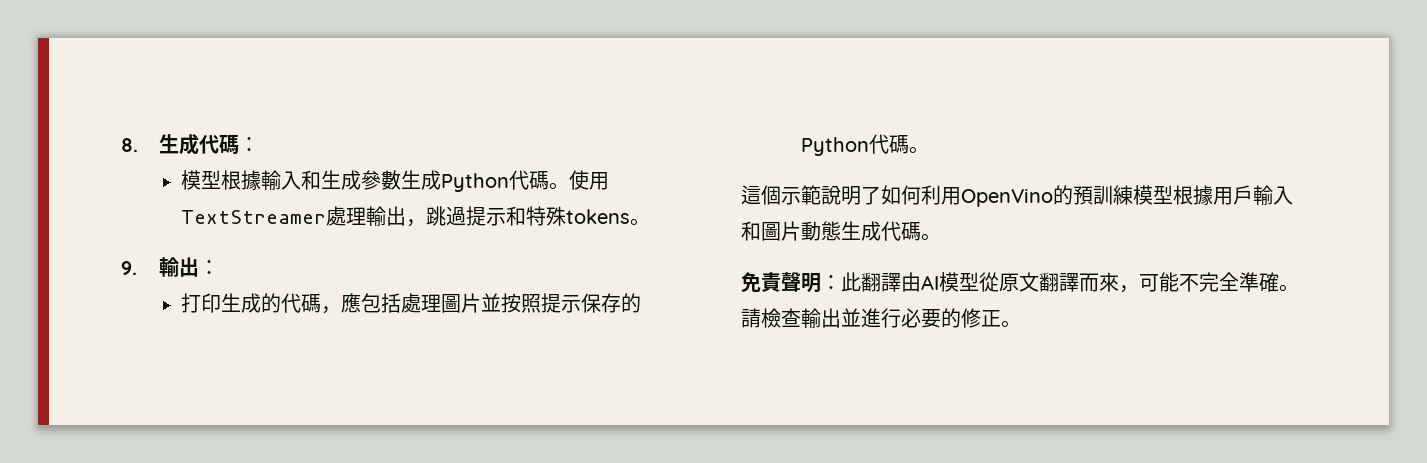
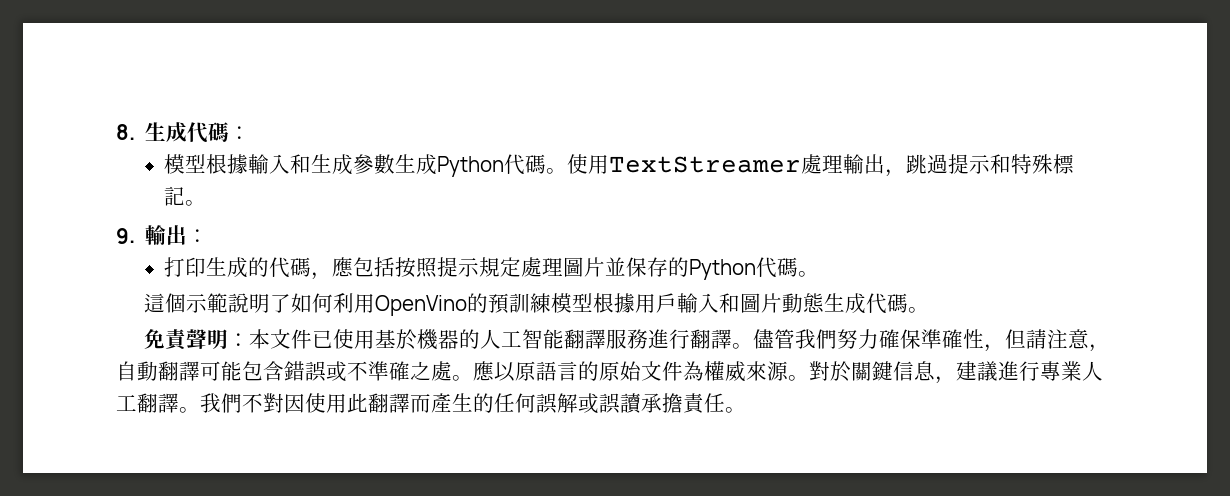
- 使用TextStreamer處理輸出，跳過提示和特殊tokens。
+ 使用TextStreamer處理輸出，跳過提示和特殊標記。
- 打印生成的代碼，應包括處理圖片並按照提示保存的Python代碼。
+ 打印生成的代碼，應包括按照提示規定處理圖片並保存的Python代碼。
- 免責聲明：此翻譯由AI模型從原文翻譯而來，可能不完全準確。請檢查輸出並進行必要的修正。
+ 免責聲明：本文件已使用基於機器的人工智能翻譯服務進行翻譯。儘管我們努力確保準確性，但請注意，自動翻譯可能包含錯誤或不準確之處。應以原語言的原始文件為權威來源。對於關鍵信息，建議進行專業人工翻譯。我們不對因使用此翻譯而產生的任何誤解或誤讀承擔責任。

